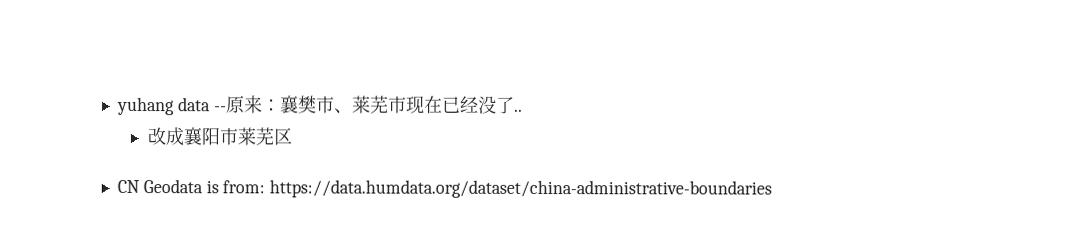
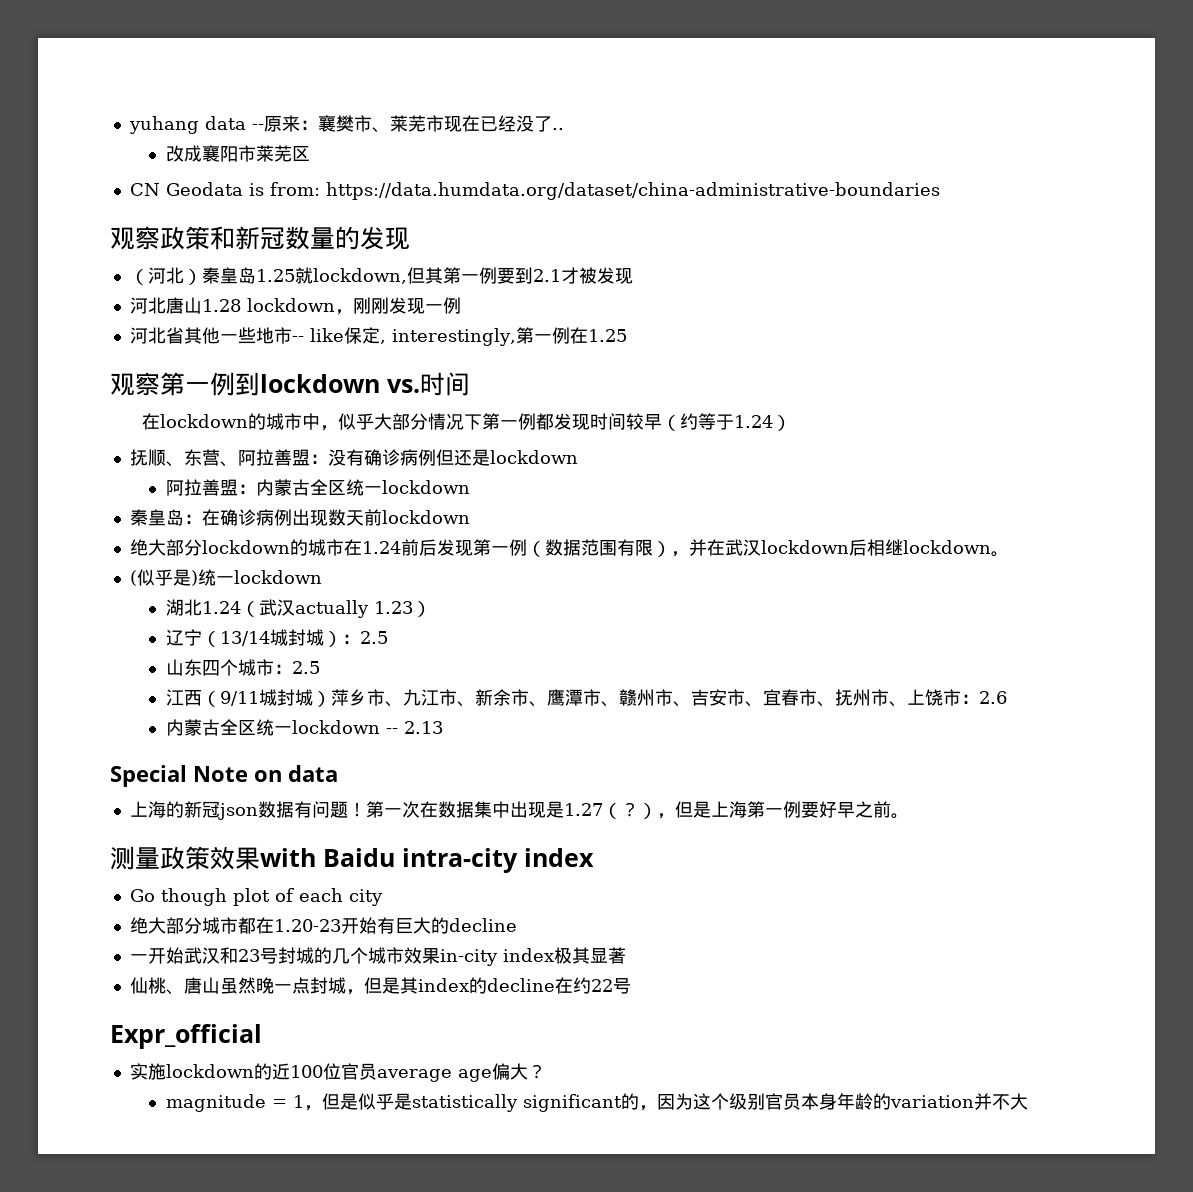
+ 观察政策和新冠数量的发现
+ （河北）秦皇岛1.25就lockdown,但其第一例要到2.1才被发现
+ 河北唐山1.28 lockdown，刚刚发现一例
+ 河北省其他一些地市-- like保定, interestingly,第一例在1.25
+ 观察第一例到lockdown vs.时间
+ 在lockdown的城市中，似乎大部分情况下第一例都发现时间较早（约等于1.24）
+ 抚顺、东营、阿拉善盟：没有确诊病例但还是lockdown
+ 阿拉善盟：内蒙古全区统一lockdown
+ 秦皇岛：在确诊病例出现数天前lockdown
+ 绝大部分lockdown的城市在1.24前后发现第一例（数据范围有限），并在武汉lockdown后相继lockdown。
+ (似乎是)统一lockdown
+ 湖北1.24（武汉actually 1.23）
+ 辽宁（13/14城封城）：2.5
+ 山东四个城市：2.5
+ 江西（9/11城封城）萍乡市、九江市、新余市、鹰潭市、赣州市、吉安市、宜春市、抚州市、上饶市：2.6
+ 内蒙古全区统一lockdown -- 2.13
+ Special Note on data
+ 上海的新冠json数据有问题！第一次在数据集中出现是1.27（？），但是上海第一例要好早之前。
+ 测量政策效果with Baidu intra-city index
+ Go though plot of each city
+ 绝大部分城市都在1.20-23开始有巨大的decline
+ 一开始武汉和23号封城的几个城市效果in-city index极其显著
+ 仙桃、唐山虽然晚一点封城，但是其index的decline在约22号
+ Expr_official
+ 实施lockdown的近100位官员average age偏大？
+ magnitude = 1，但是似乎是statistically significant的，因为这个级别官员本身年龄的variation并不大

